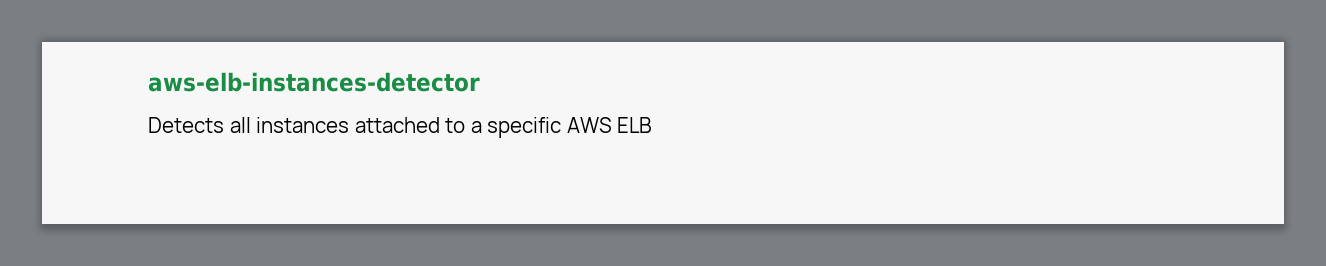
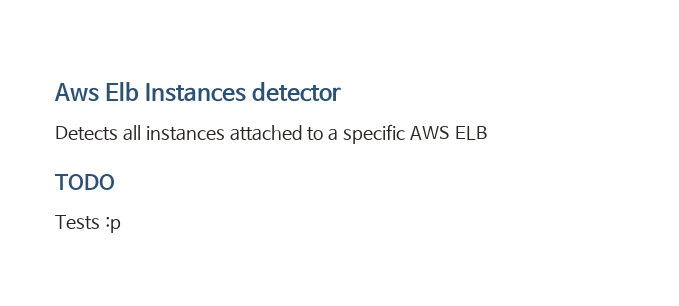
- aws-elb-instances-detector
+ Aws Elb Instances detector
+ TODO
+ Tests :p

